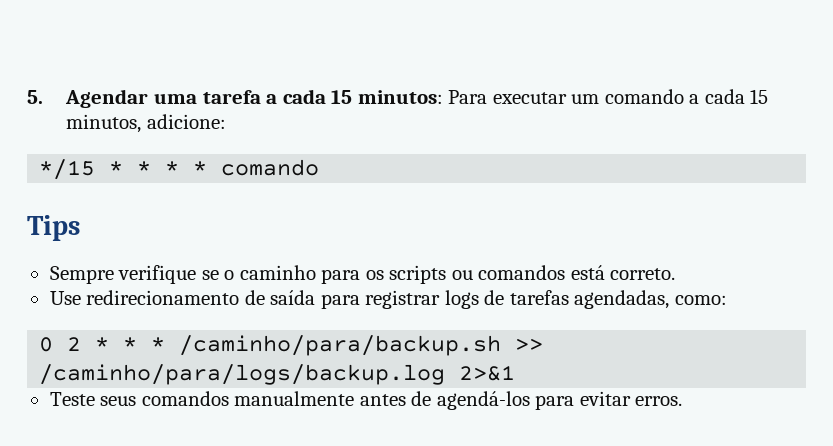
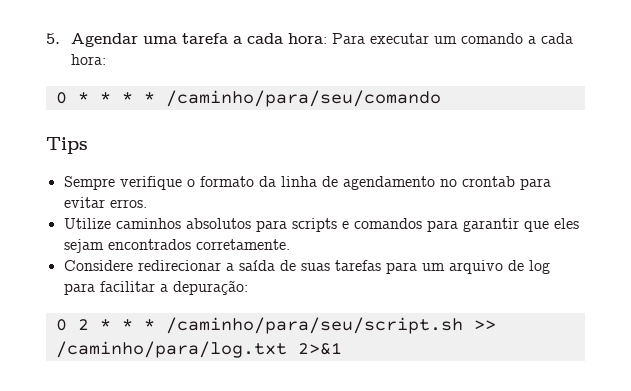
- 5. Agendar uma tarefa a cada 15 minutos: Para executar um comando a cada 15 minutos, adicione:
- */15 * * * * comando
+ 5. Agendar uma tarefa a cada hora: Para executar um comando a cada hora:
+ 0 * * * * /caminho/para/seu/comando
- Sempre verifique se o caminho para os scripts ou comandos está correto.
- Use redirecionamento de saída para registrar logs de tarefas agendadas, como:
+ Sempre verifique o formato da linha de agendamento no crontab para evitar erros.
+ Utilize caminhos absolutos para scripts e comandos para garantir que eles sejam encontrados corretamente.
+ Considere redirecionar a saída de suas tarefas para um arquivo de log para facilitar a depuração:
- 0 2 * * * /caminho/para/backup.sh >> /caminho/para/logs/backup.log 2>&1
- Teste seus comandos manualmente antes de agendá-los para evitar erros.
+ 0 2 * * * /caminho/para/seu/script.sh >> /caminho/para/log.txt 2>&1

